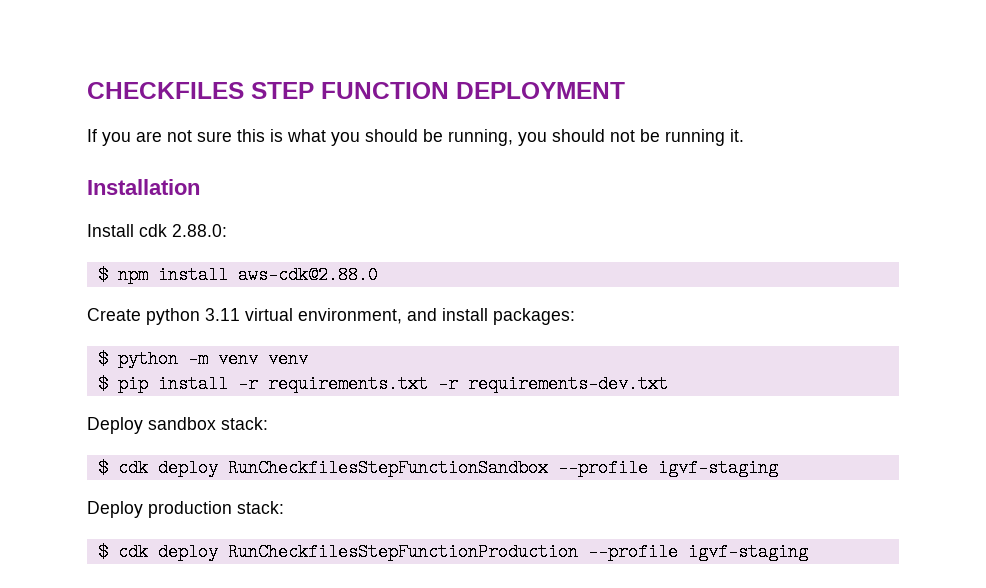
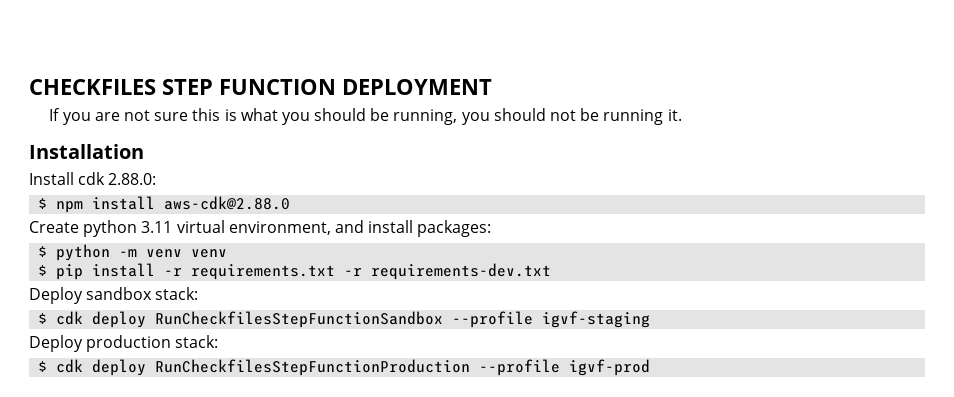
- $ cdk deploy RunCheckfilesStepFunctionProduction --profile igvf-staging
+ $ cdk deploy RunCheckfilesStepFunctionProduction --profile igvf-prod

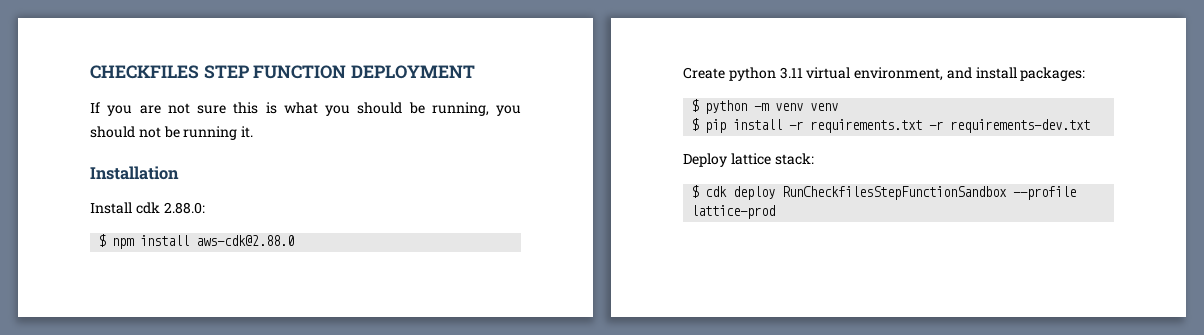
- Deploy sandbox stack:
+ Deploy lattice stack:
- $ cdk deploy RunCheckfilesStepFunctionSandbox --profile igvf-staging
- Deploy production stack:
- $ cdk deploy RunCheckfilesStepFunctionProduction --profile igvf-prod
+ $ cdk deploy RunCheckfilesStepFunctionSandbox --profile lattice-prod

